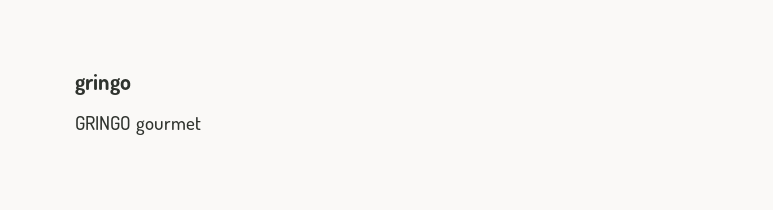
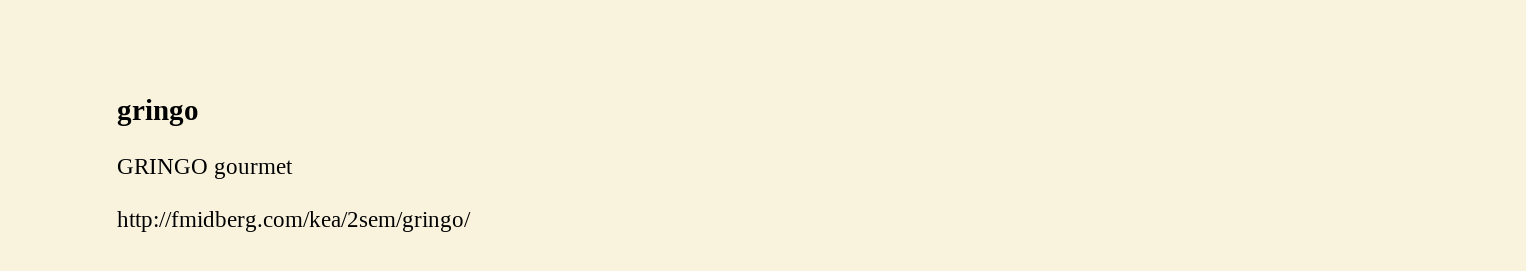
+ http://fmidberg.com/kea/2sem/gringo/

